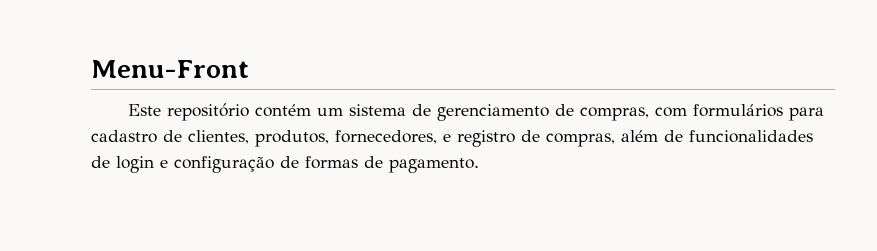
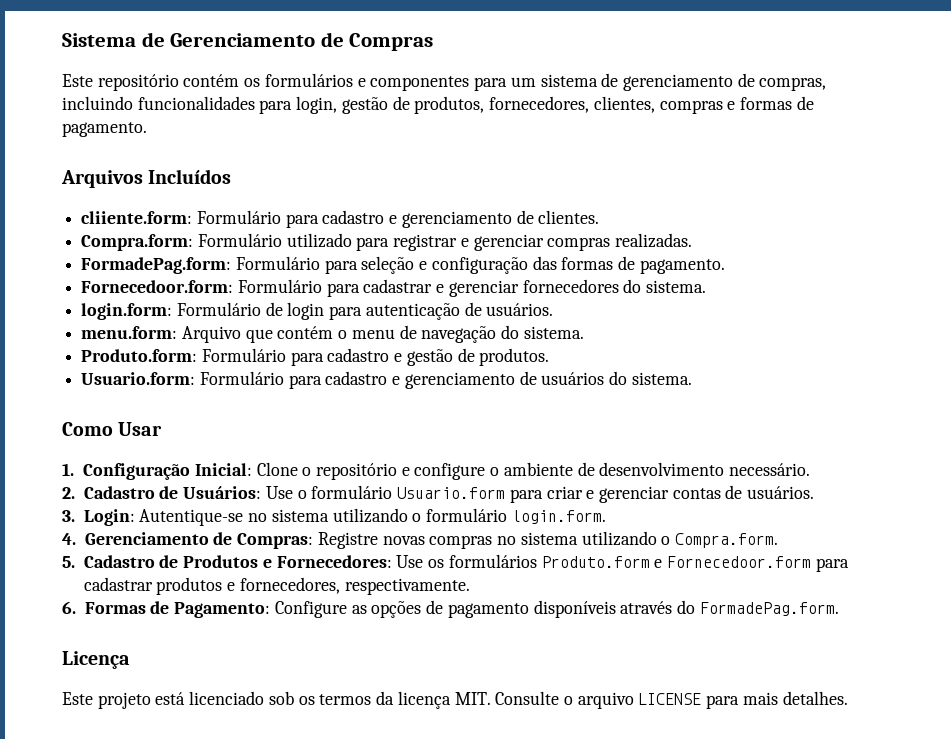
- Menu-Front
- Este repositório contém um sistema de gerenciamento de compras, com formulários para cadastro de clientes, produtos, fornecedores, e registro de compras, além de funcionalidades de login e configuração de formas de pagamento.
+ Sistema de Gerenciamento de Compras
+ Este repositório contém os formulários e componentes para um sistema de gerenciamento de compras, incluindo funcionalidades para login, gestão de produtos, fornecedores, clientes, compras e formas de pagamento.
+ Arquivos Incluídos
+ cliiente.form: Formulário para cadastro e gerenciamento de clientes.
+ Compra.form: Formulário utilizado para registrar e gerenciar compras realizadas.
+ FormadePag.form: Formulário para seleção e configuração das formas de pagamento.
+ Fornecedoor.form: Formulário para cadastrar e gerenciar fornecedores do sistema.
+ login.form: Formulário de login para autenticação de usuários.
+ menu.form: Arquivo que contém o menu de navegação do sistema.
+ Produto.form: Formulário para cadastro e gestão de produtos.
+ Usuario.form: Formulário para cadastro e gerenciamento de usuários do sistema.
+ Como Usar
+ 1. Configuração Inicial: Clone o repositório e configure o ambiente de desenvolvimento necessário.
+ 2. Cadastro de Usuários: Use o formulário Usuario.form para criar e gerenciar contas de usuários.
+ 3. Login: Autentique-se no sistema utilizando o formulário login.form.
+ 4. Gerenciamento de Compras: Registre novas compras no sistema utilizando o Compra.form.
+ 5. Cadastro de Produtos e Fornecedores: Use os formulários Produto.form e Fornecedoor.form para cadastrar produtos e fornecedores, respectivamente.
+ 6. Formas de Pagamento: Configure as opções de pagamento disponíveis através do FormadePag.form.
+ Licença
+ Este projeto está licenciado sob os termos da licença MIT. Consulte o arquivo LICENSE para mais detalhes.

